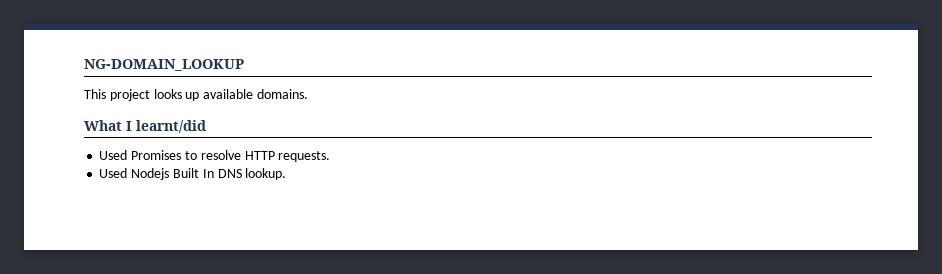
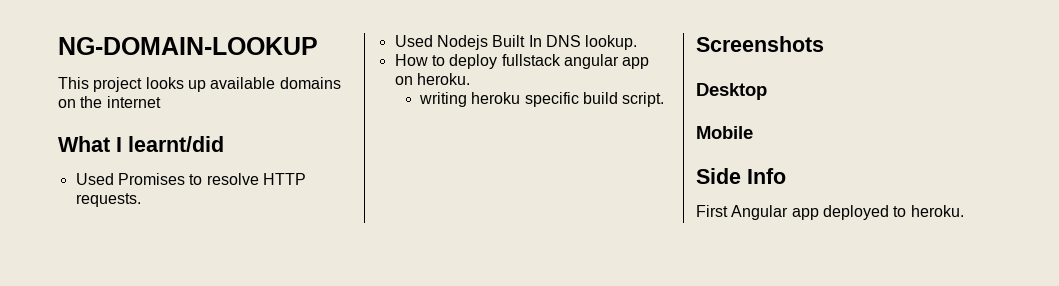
- NG-DOMAIN_LOOKUP
+ NG-DOMAIN-LOOKUP
- This project looks up available domains.
+ This project looks up available domains on the internet
+ How to deploy fullstack angular app on heroku.
+ writing heroku specific build script.
+ Screenshots
+ Desktop
+ Mobile
+ Side Info
+ First Angular app deployed to heroku.

